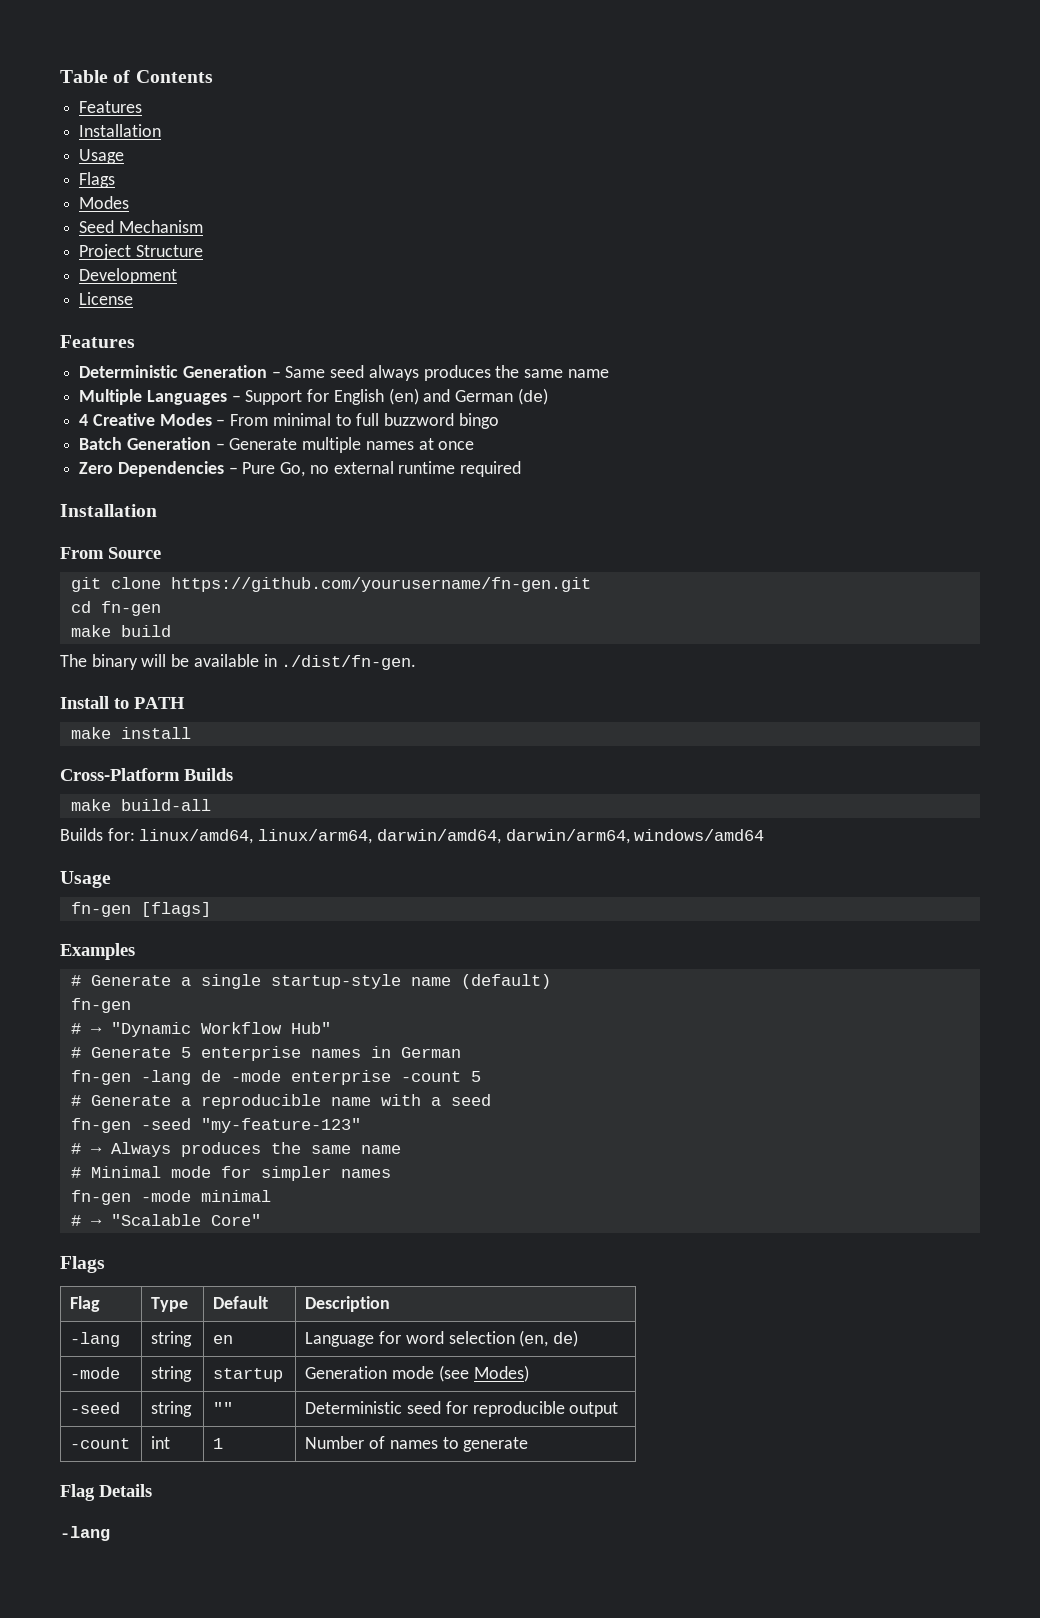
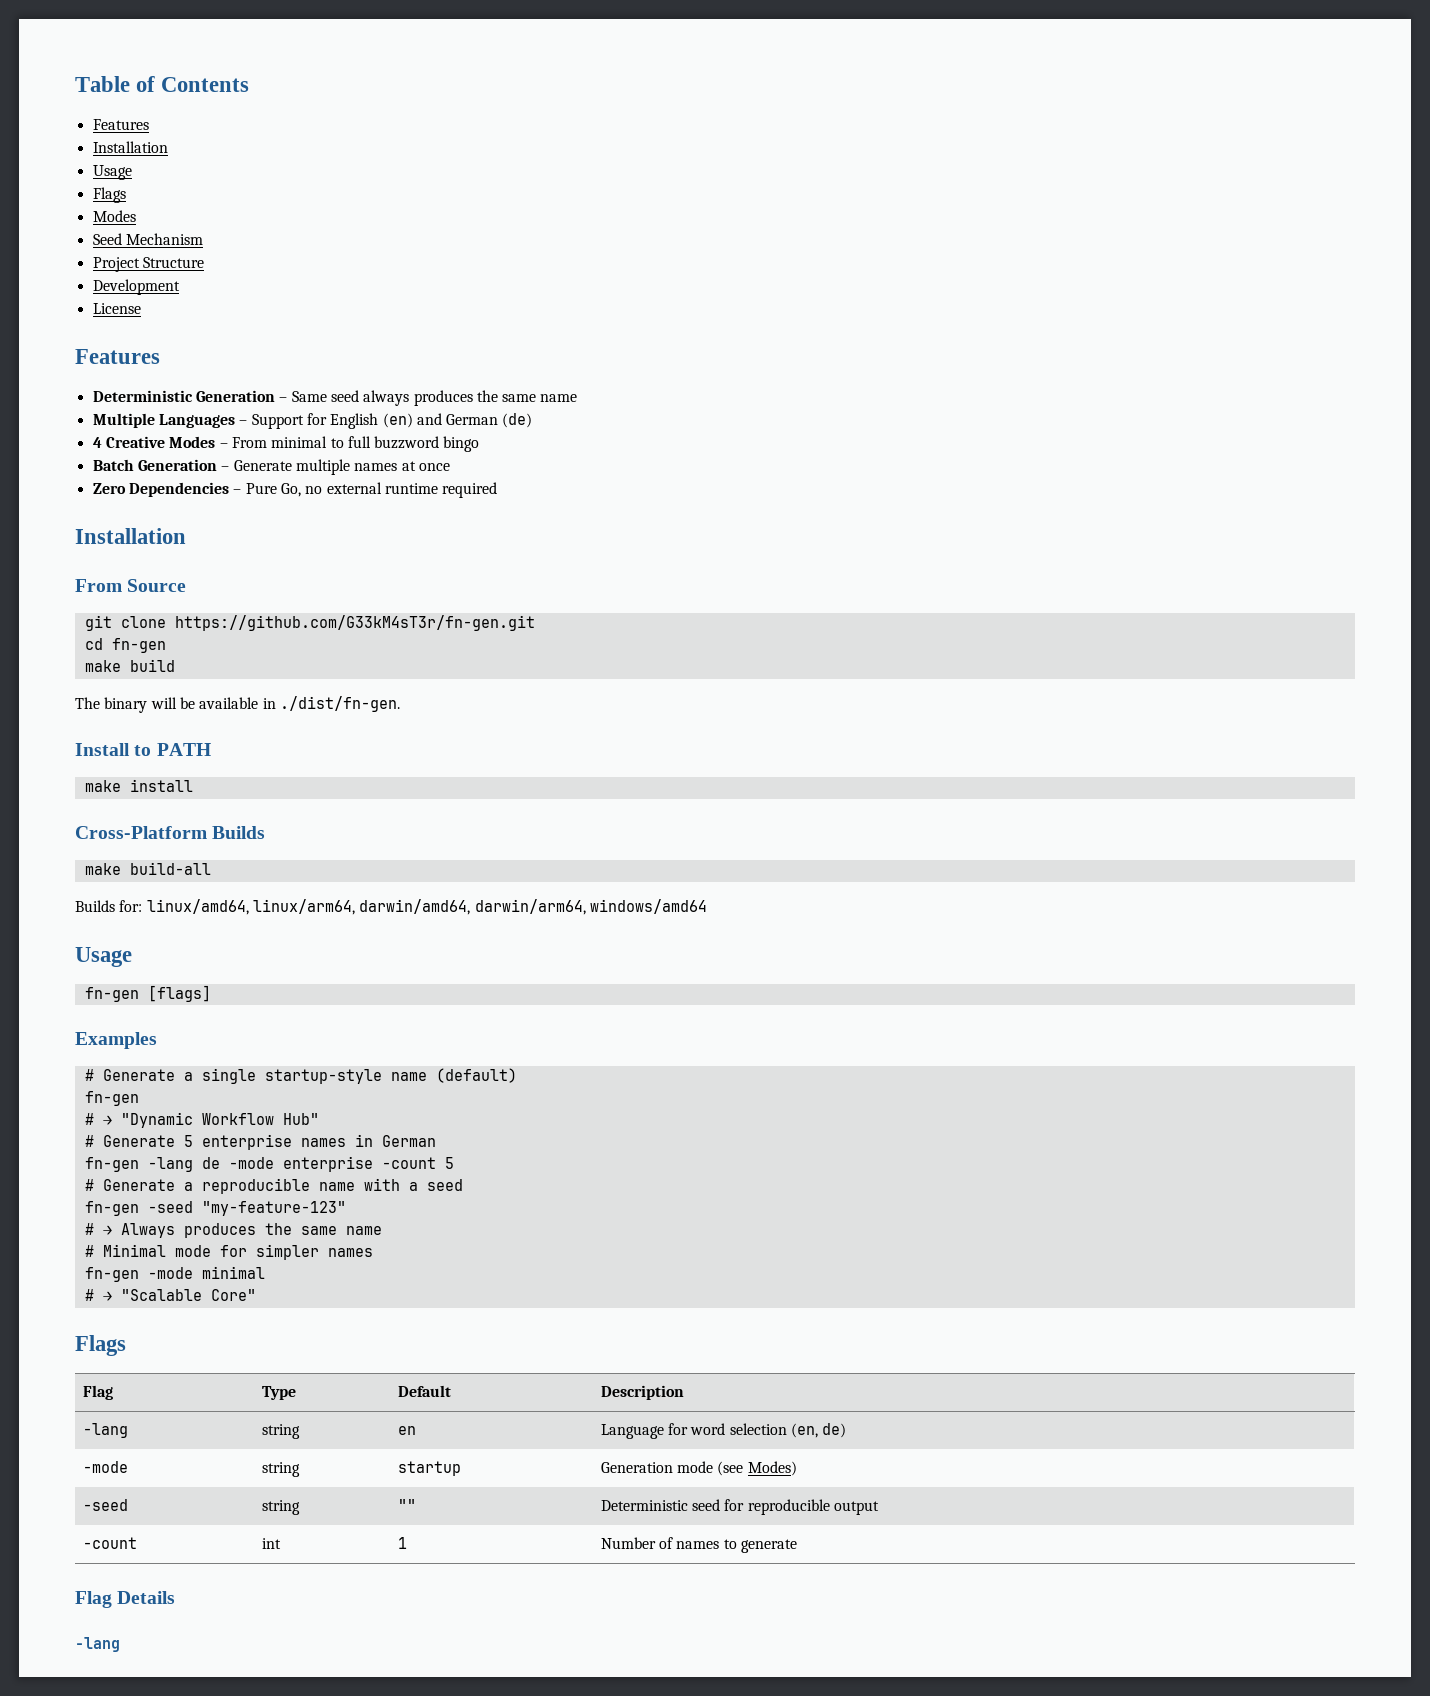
- git clone https://github.com/yourusername/fn-gen.git
+ git clone https://github.com/G33kM4sT3r/fn-gen.git

